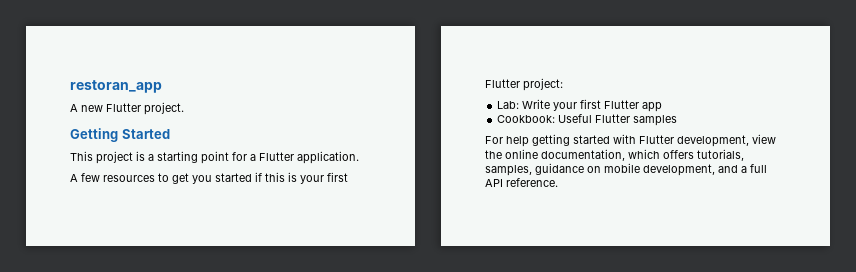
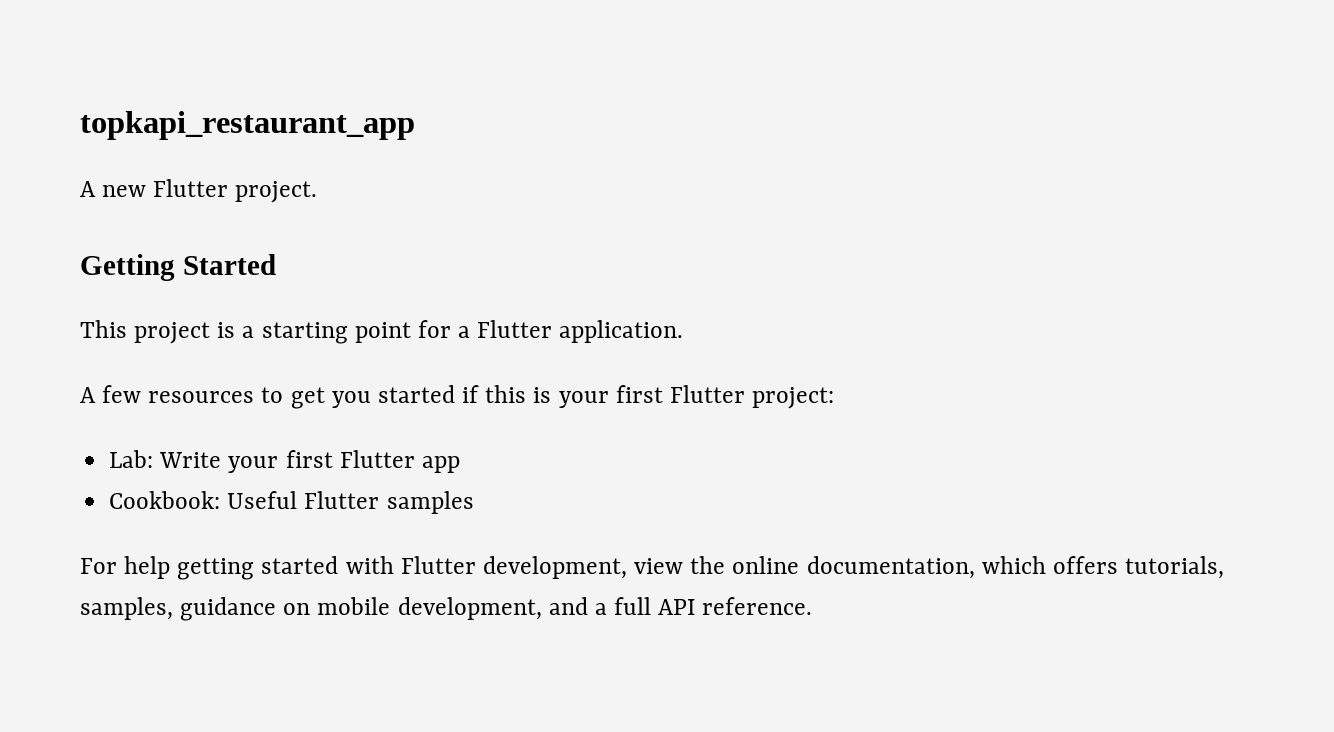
- restoran_app
+ topkapi_restaurant_app

